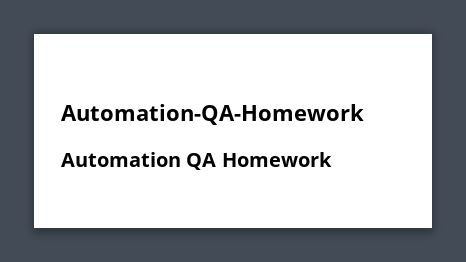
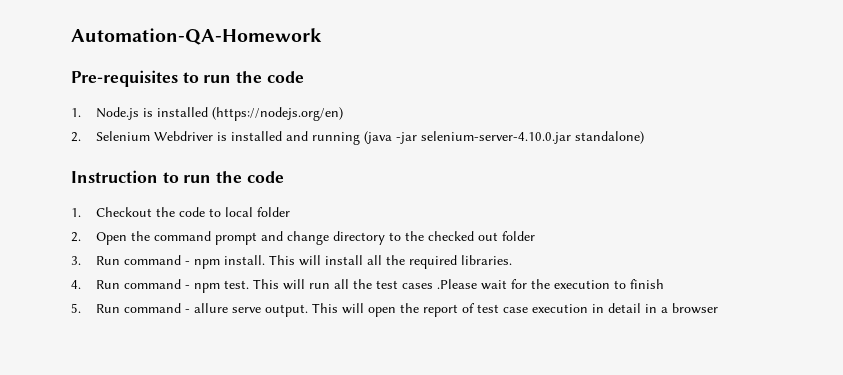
- Automation QA Homework
+ Pre-requisites to run the code
+ 1. Node.js is installed (https://nodejs.org/en)
+ 2. Selenium Webdriver is installed and running (java -jar selenium-server-4.10.0.jar standalone)
+ Instruction to run the code
+ 1. Checkout the code to local folder
+ 2. Open the command prompt and change directory to the checked out folder
+ 3. Run command - npm install. This will install all the required libraries.
+ 4. Run command - npm test. This will run all the test cases .Please wait for the execution to finish
+ 5. Run command - allure serve output. This will open the report of test case execution in detail in a browser

